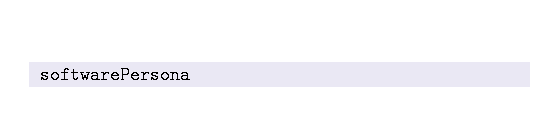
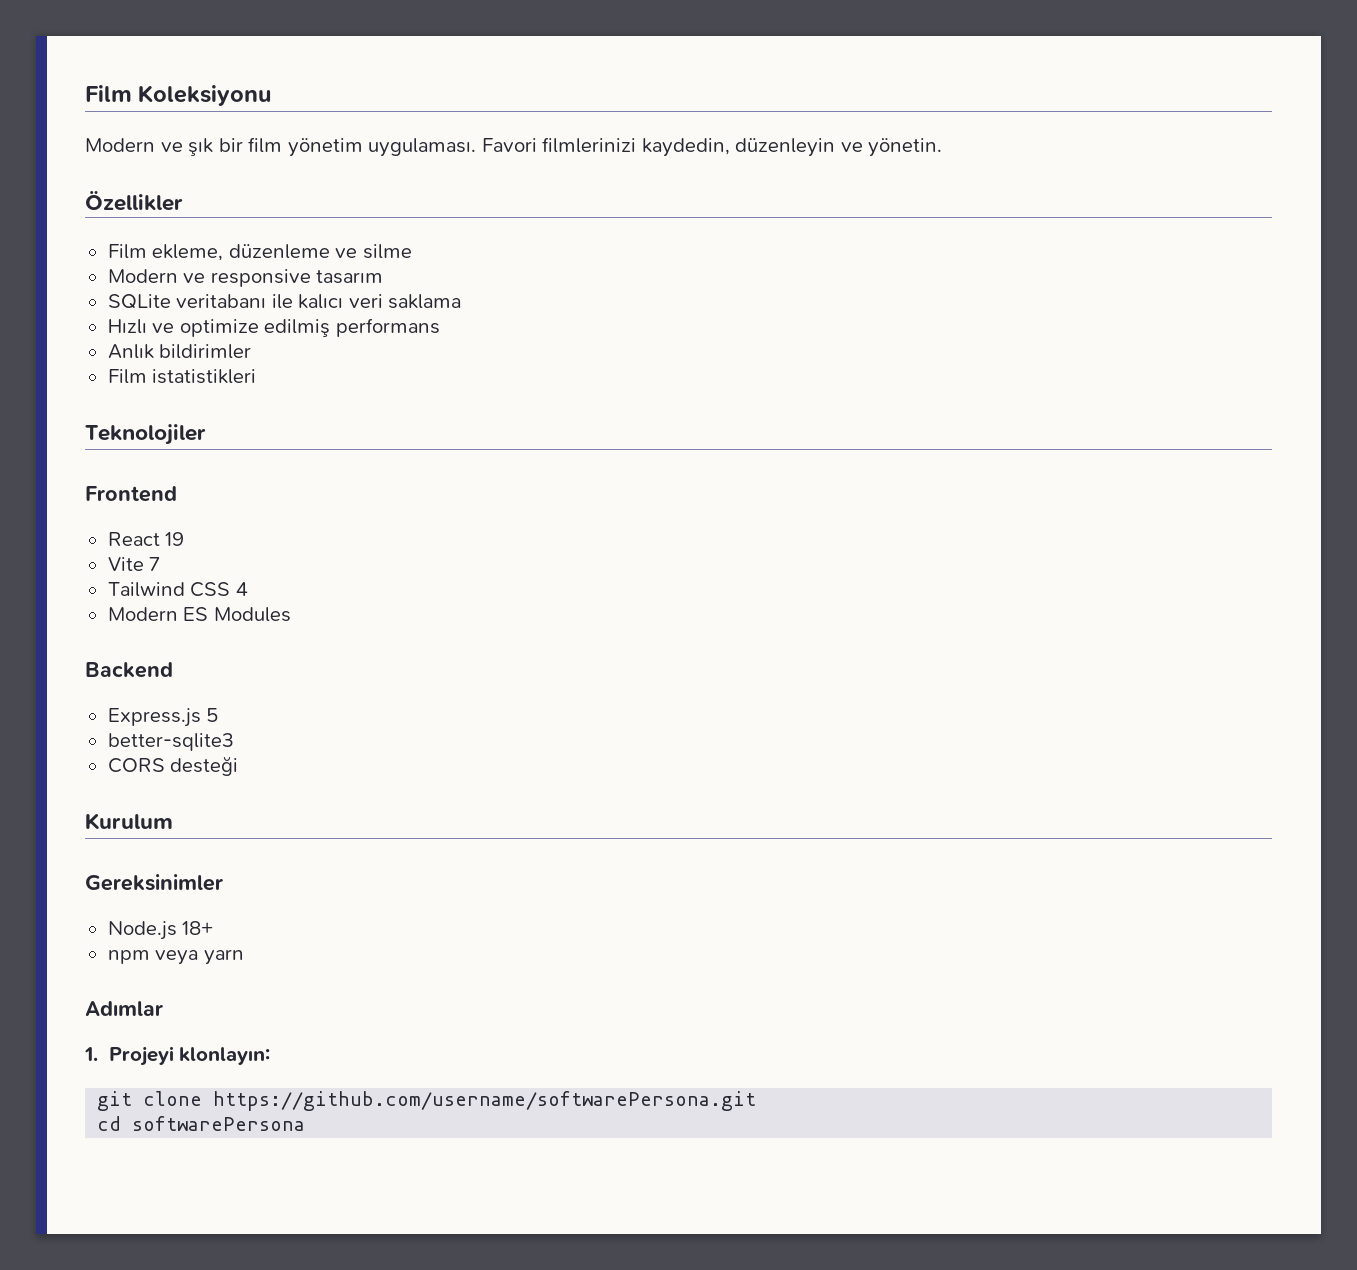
- softwarePersona
+ Film Koleksiyonu
+ Modern ve şık bir film yönetim uygulaması. Favori filmlerinizi kaydedin, düzenleyin ve yönetin.
+ Özellikler
+ Film ekleme, düzenleme ve silme
+ Modern ve responsive tasarım
+ SQLite veritabanı ile kalıcı veri saklama
+ Hızlı ve optimize edilmiş performans
+ Anlık bildirimler
+ Film istatistikleri
+ Teknolojiler
+ Frontend
+ React 19
+ Vite 7
+ Tailwind CSS 4
+ Modern ES Modules
+ Backend
+ Express.js 5
+ better-sqlite3
+ CORS desteği
+ Kurulum
+ Gereksinimler
+ Node.js 18+
+ npm veya yarn
+ Adımlar
+ 1. Projeyi klonlayın:
+ git clone https://github.com/username/softwarePersona.git
+ cd softwarePersona

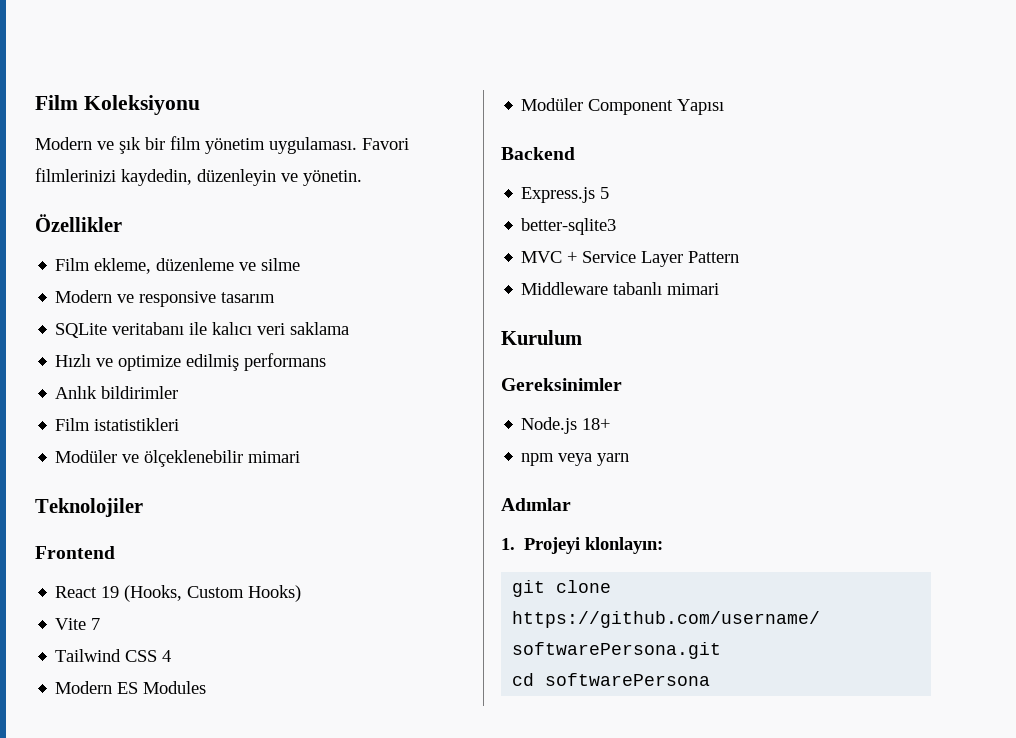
+ Modüler ve ölçeklenebilir mimari
- React 19
+ React 19 (Hooks, Custom Hooks)
+ Modüler Component Yapısı
- CORS desteği
+ MVC + Service Layer Pattern
+ Middleware tabanlı mimari

